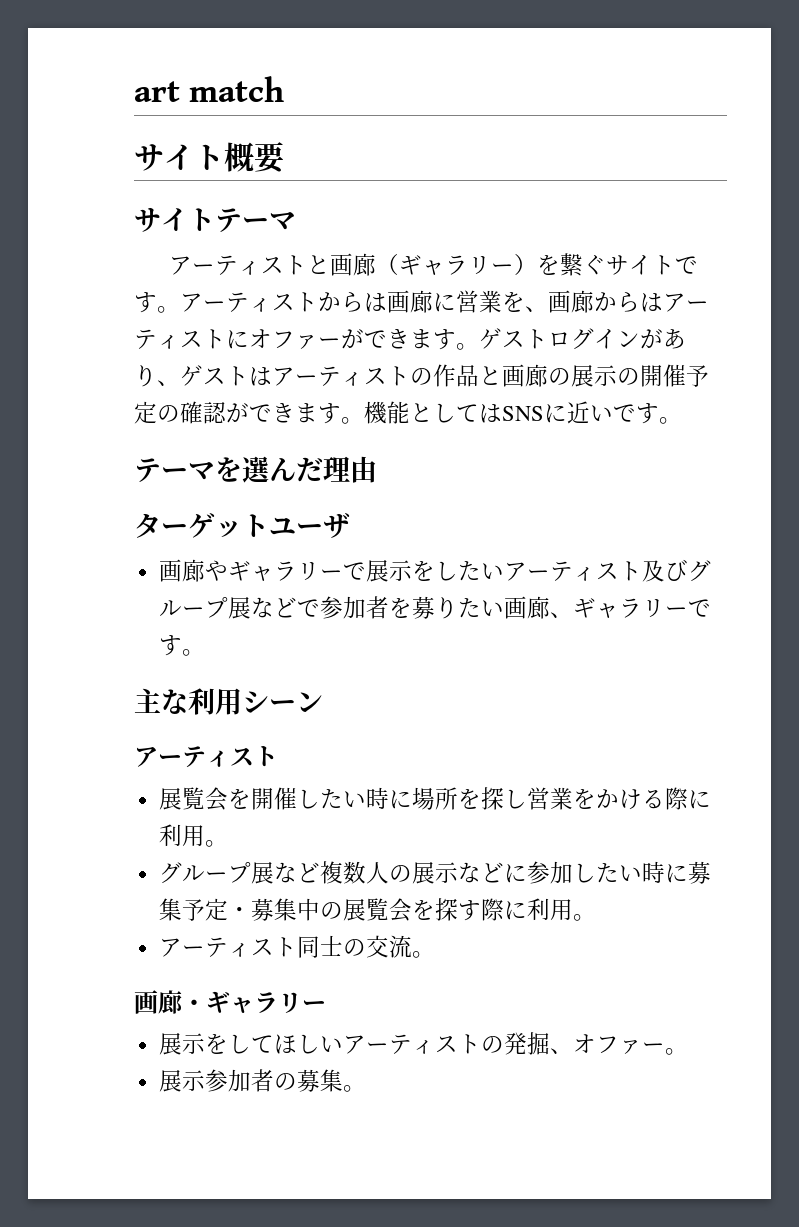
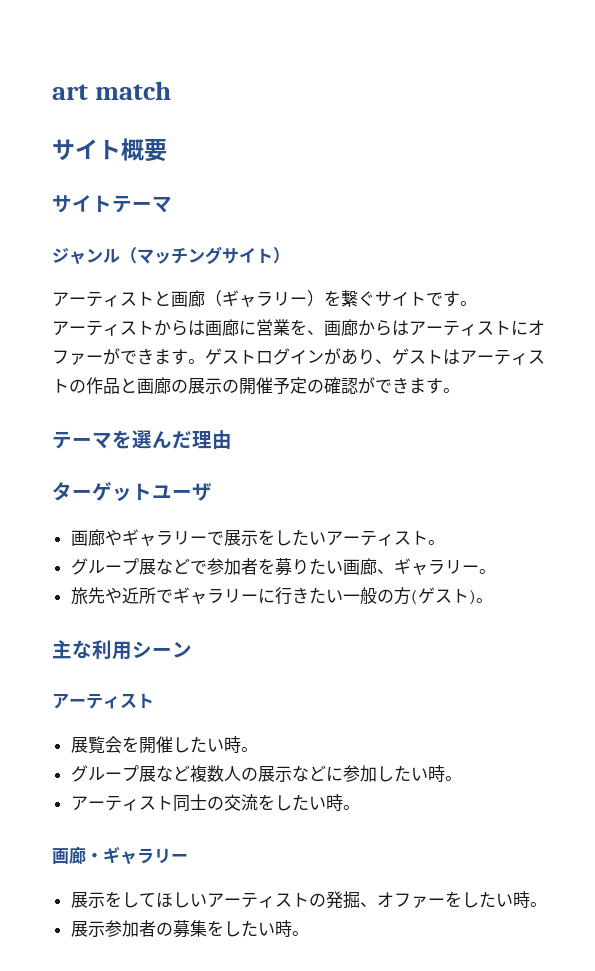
+ ジャンル（マッチングサイト）
- アーティストと画廊（ギャラリー）を繋ぐサイトです。アーティストからは画廊に営業を、画廊からはアーティストにオファーができます。
+ アーティストと画廊（ギャラリー）を繋ぐサイトです。
+ アーティストからは画廊に営業を、画廊からはアーティストにオファーができます。
- 機能としてはSNSに近いです。
- 画廊やギャラリーで展示をしたいアーティスト及びグループ展などで参加者を募りたい画廊、ギャラリーです。
+ 画廊やギャラリーで展示をしたいアーティスト。
+ グループ展などで参加者を募りたい画廊、ギャラリー。
+ 旅先や近所でギャラリーに行きたい一般の方(ゲスト)。
- 展覧会を開催したい時に場所を探し営業をかける際に利用。
+ 展覧会を開催したい時。
- グループ展など複数人の展示などに参加したい時に募集予定・募集中の展覧会を探す際に利用。
+ グループ展など複数人の展示などに参加したい時。
- アーティスト同士の交流。
+ アーティスト同士の交流をしたい時。
- 展示をしてほしいアーティストの発掘、オファー。
+ 展示をしてほしいアーティストの発掘、オファーをしたい時。
- 展示参加者の募集。
+ 展示参加者の募集をしたい時。

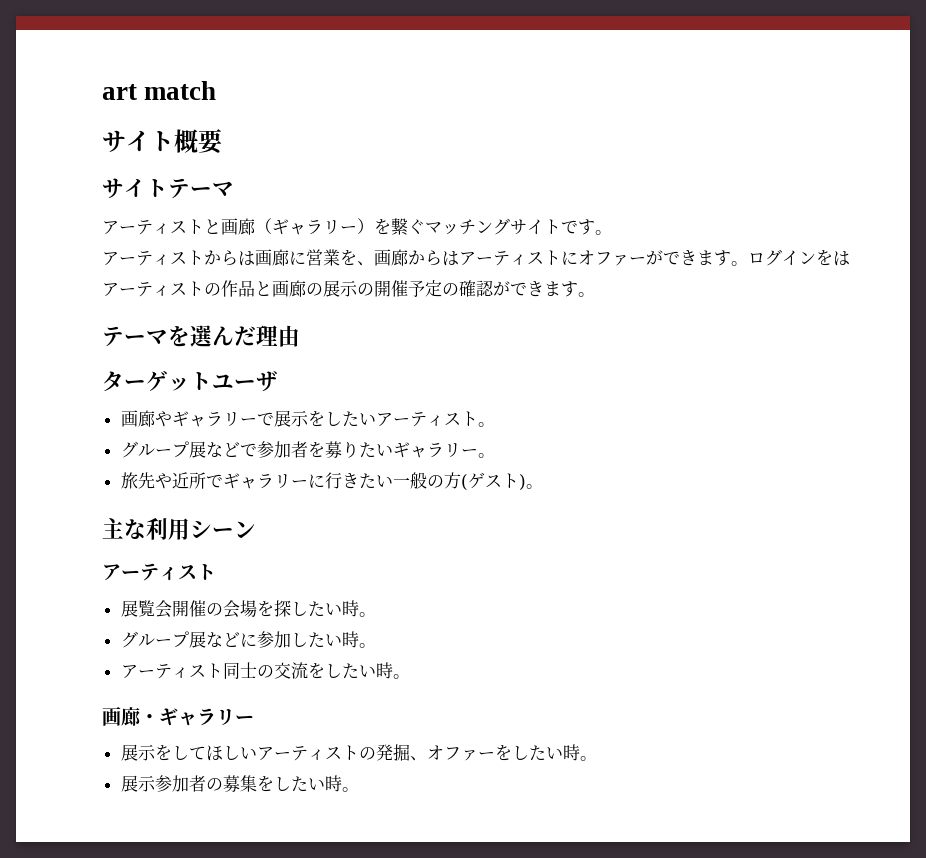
- ジャンル（マッチングサイト）
- アーティストと画廊（ギャラリー）を繋ぐサイトです。
+ アーティストと画廊（ギャラリー）を繋ぐマッチングサイトです。
- ゲストログインがあり、ゲストはアーティストの作品と画廊の展示の開催予定の確認ができます。
+ ログインをはアーティストの作品と画廊の展示の開催予定の確認ができます。
- グループ展などで参加者を募りたい画廊、ギャラリー。
+ グループ展などで参加者を募りたいギャラリー。
- 展覧会を開催したい時。
+ 展覧会開催の会場を探したい時。
- グループ展など複数人の展示などに参加したい時。
+ グループ展などに参加したい時。

